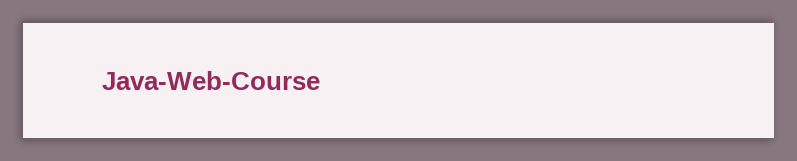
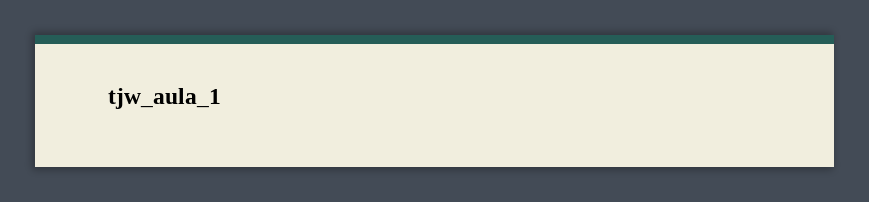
- Java-Web-Course
+ tjw_aula_1

